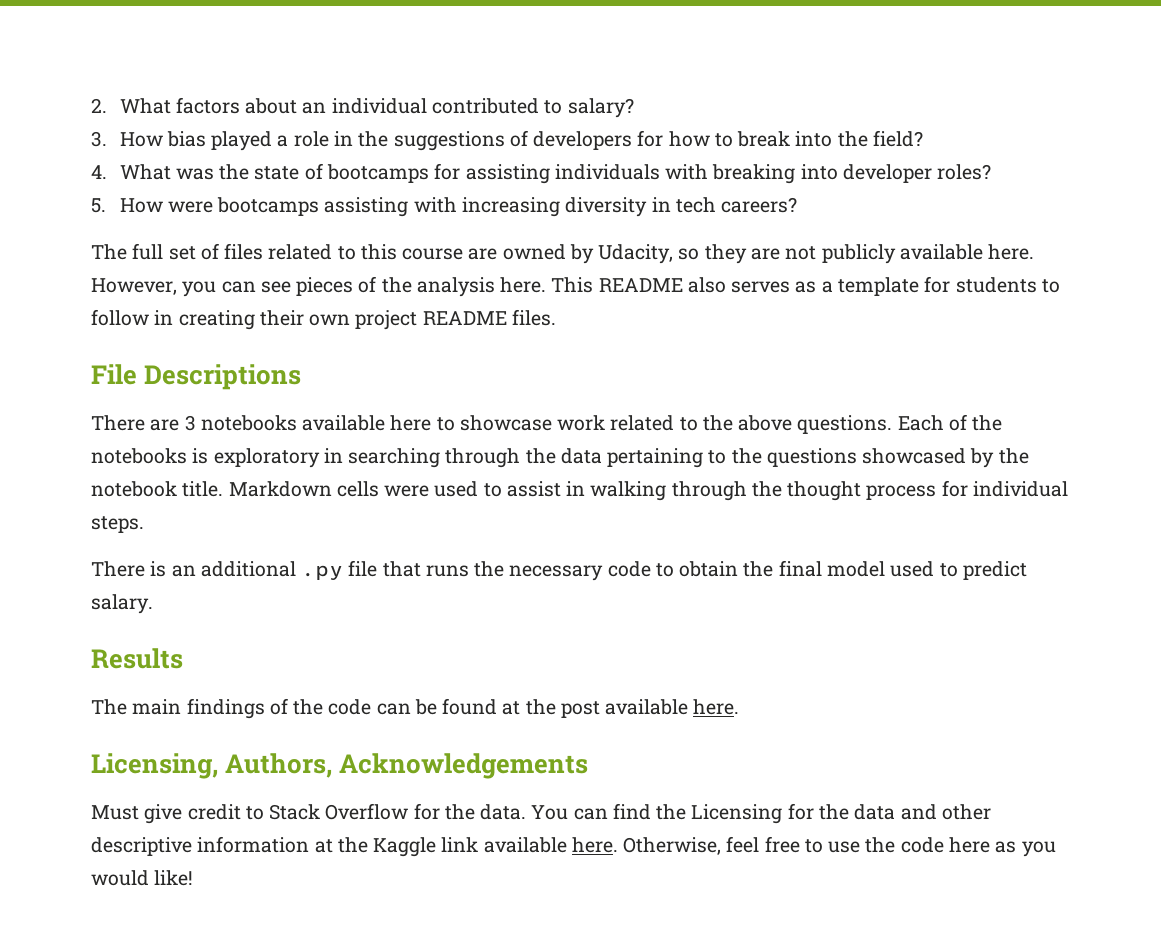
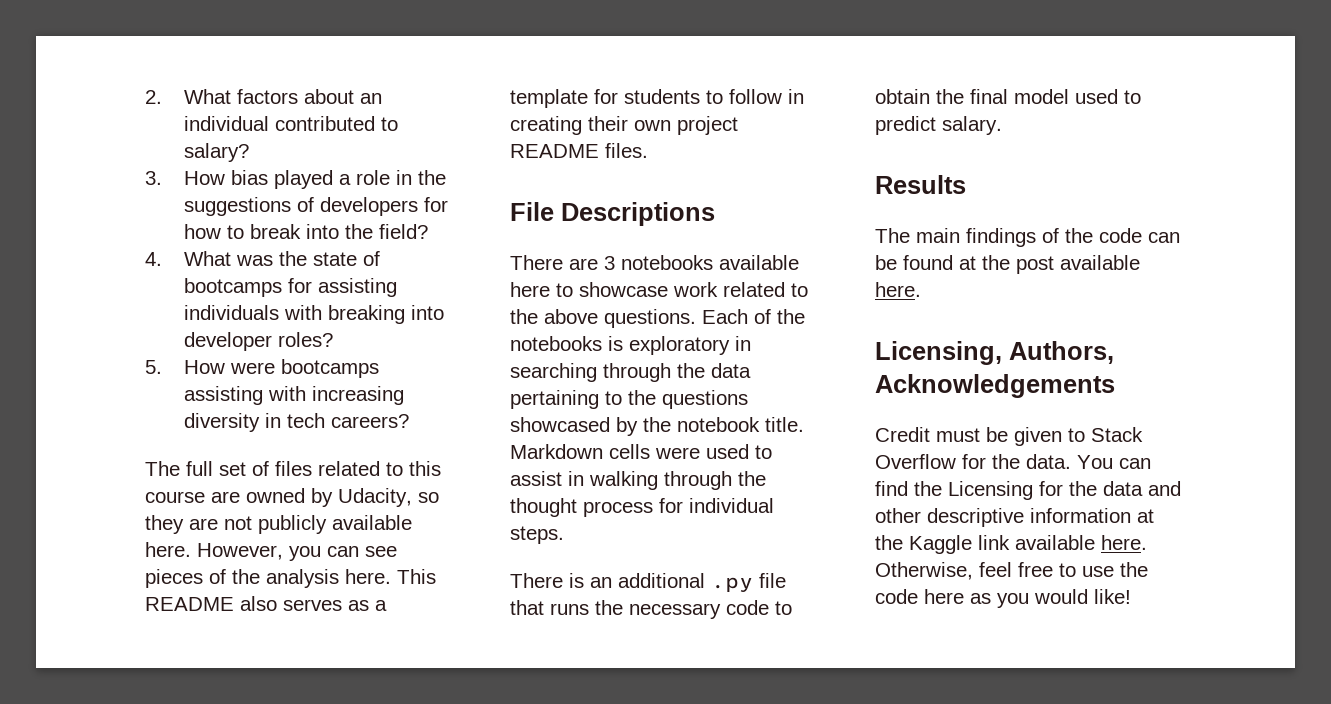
- Must give credit to Stack Overflow for the data.
+ Credit must be given to Stack Overflow for the data.

